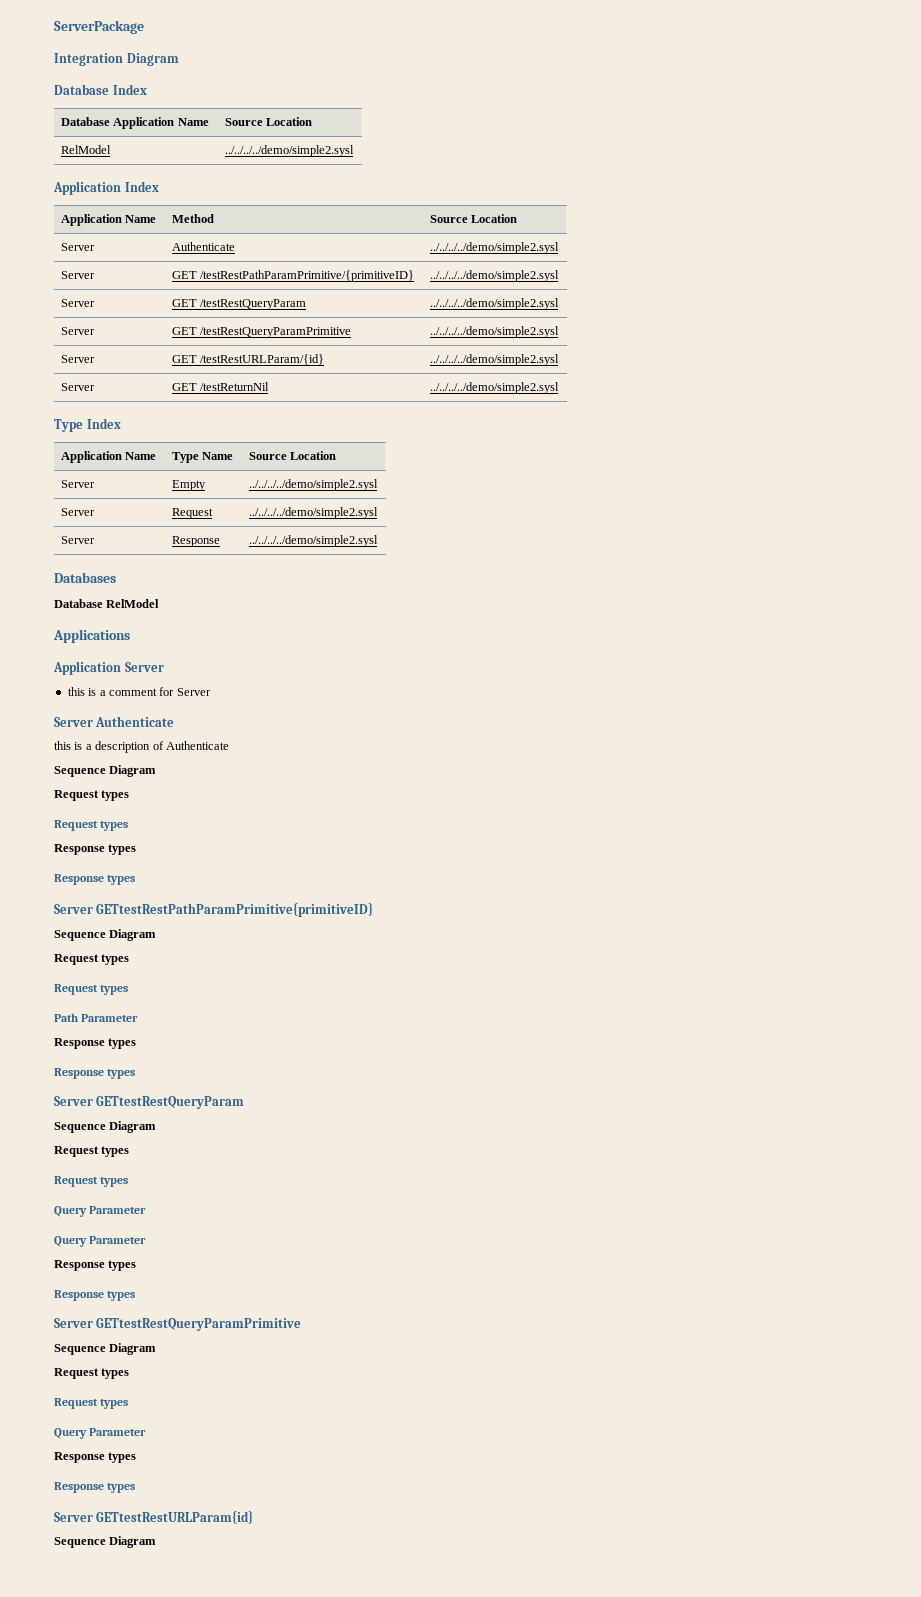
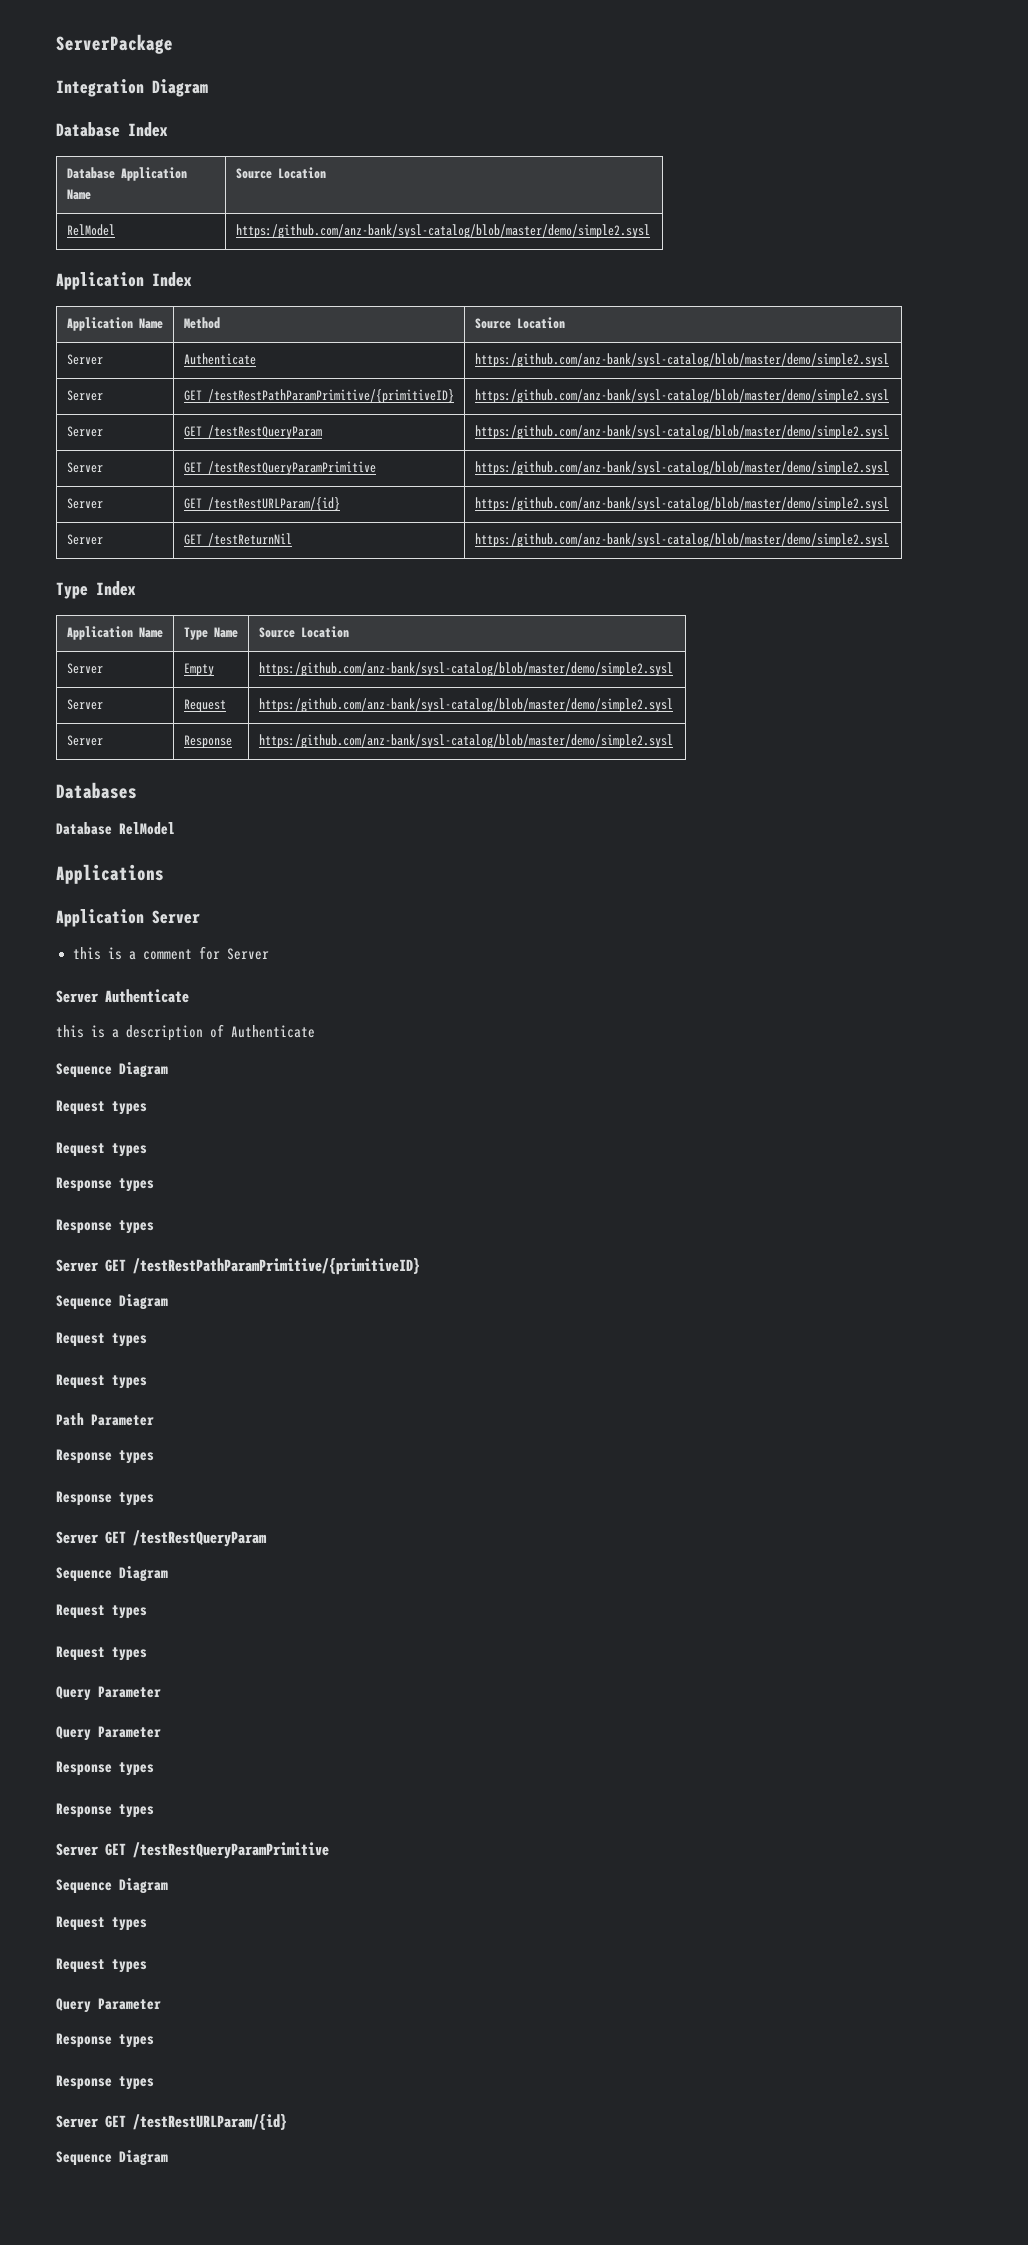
- RelModel | ../../../../demo/simple2.sysl
+ RelModel | https:/github.com/anz-bank/sysl-catalog/blob/master/demo/simple2.sysl
- Server | Authenticate | ../../../../demo/simple2.sysl
+ Server | Authenticate | https:/github.com/anz-bank/sysl-catalog/blob/master/demo/simple2.sysl
- Server | GET /testRestPathParamPrimitive/{primitiveID} | ../../../../demo/simple2.sysl
+ Server | GET /testRestPathParamPrimitive/{primitiveID} | https:/github.com/anz-bank/sysl-catalog/blob/master/demo/simple2.sysl
- Server | GET /testRestQueryParam | ../../../../demo/simple2.sysl
+ Server | GET /testRestQueryParam | https:/github.com/anz-bank/sysl-catalog/blob/master/demo/simple2.sysl
- Server | GET /testRestQueryParamPrimitive | ../../../../demo/simple2.sysl
+ Server | GET /testRestQueryParamPrimitive | https:/github.com/anz-bank/sysl-catalog/blob/master/demo/simple2.sysl
- Server | GET /testRestURLParam/{id} | ../../../../demo/simple2.sysl
+ Server | GET /testRestURLParam/{id} | https:/github.com/anz-bank/sysl-catalog/blob/master/demo/simple2.sysl
- Server | GET /testReturnNil | ../../../../demo/simple2.sysl
+ Server | GET /testReturnNil | https:/github.com/anz-bank/sysl-catalog/blob/master/demo/simple2.sysl
- Server | Empty | ../../../../demo/simple2.sysl
+ Server | Empty | https:/github.com/anz-bank/sysl-catalog/blob/master/demo/simple2.sysl
- Server | Request | ../../../../demo/simple2.sysl
+ Server | Request | https:/github.com/anz-bank/sysl-catalog/blob/master/demo/simple2.sysl
- Server | Response | ../../../../demo/simple2.sysl
+ Server | Response | https:/github.com/anz-bank/sysl-catalog/blob/master/demo/simple2.sysl
- Server GETtestRestPathParamPrimitive{primitiveID}
+ Server GET /testRestPathParamPrimitive/{primitiveID}
- Server GETtestRestQueryParam
+ Server GET /testRestQueryParam
- Server GETtestRestQueryParamPrimitive
+ Server GET /testRestQueryParamPrimitive
- Server GETtestRestURLParam{id}
+ Server GET /testRestURLParam/{id}

